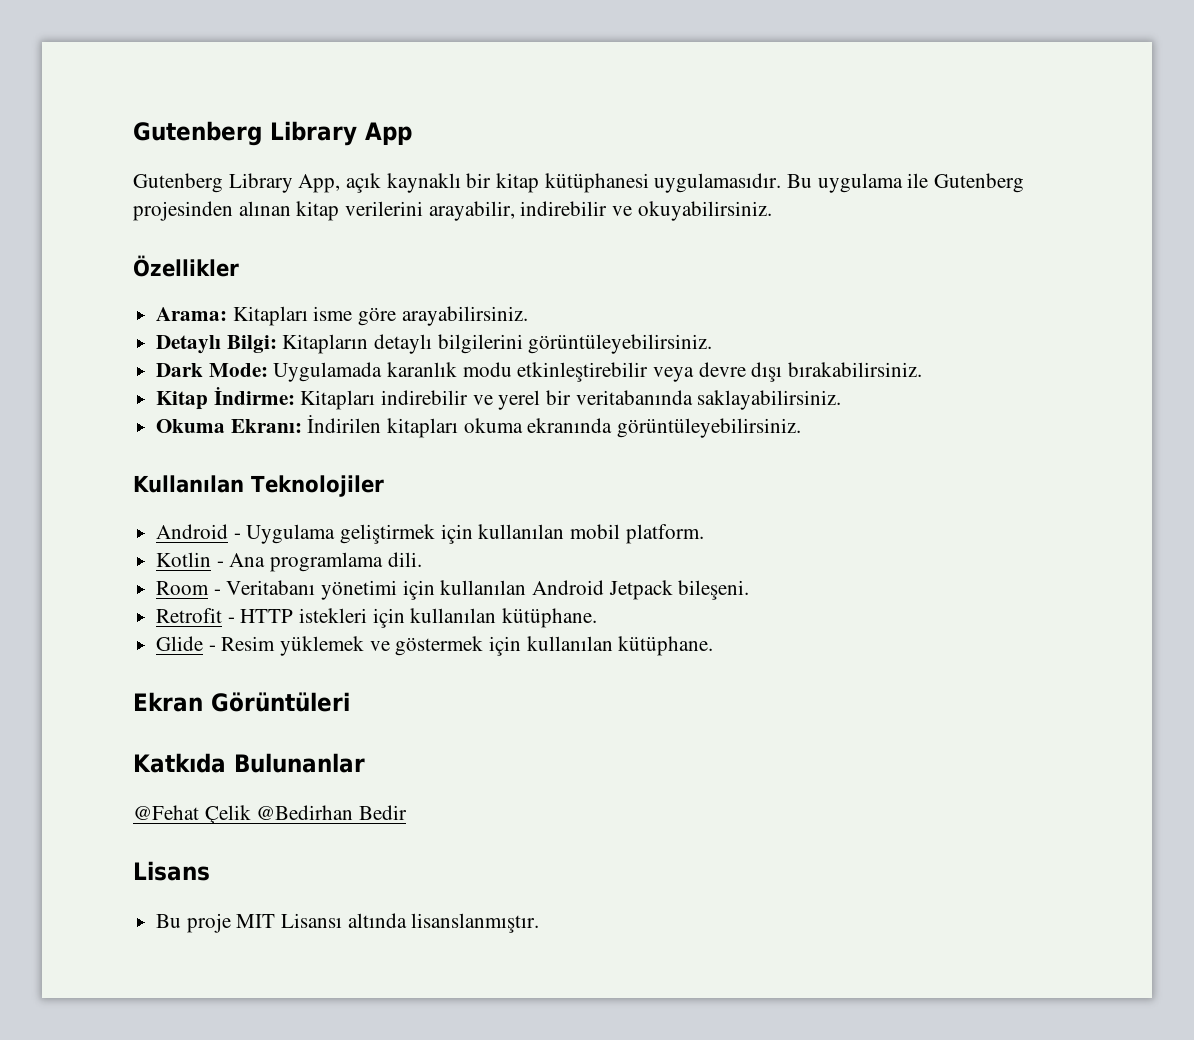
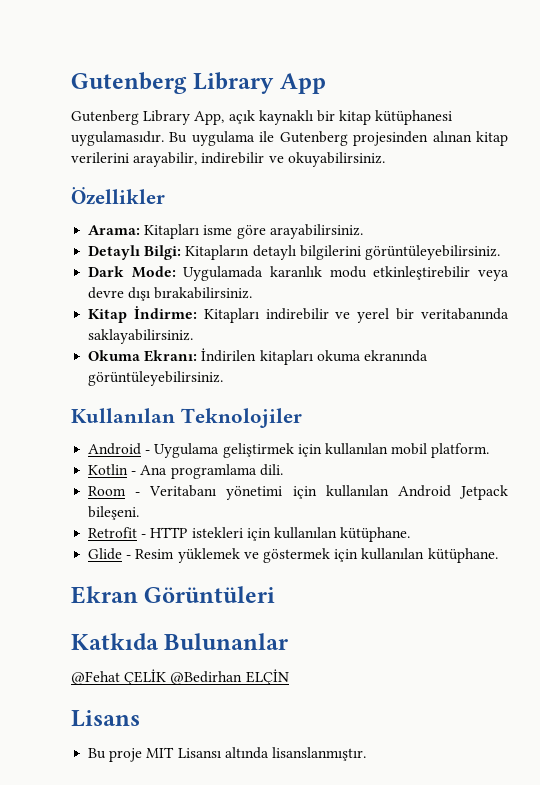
- @Fehat Çelik @Bedirhan Bedir
+ @Fehat ÇELİK @Bedirhan ELÇİN

